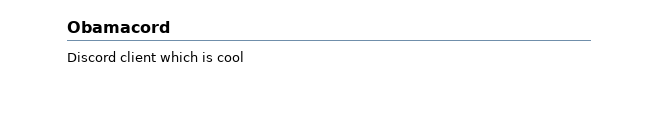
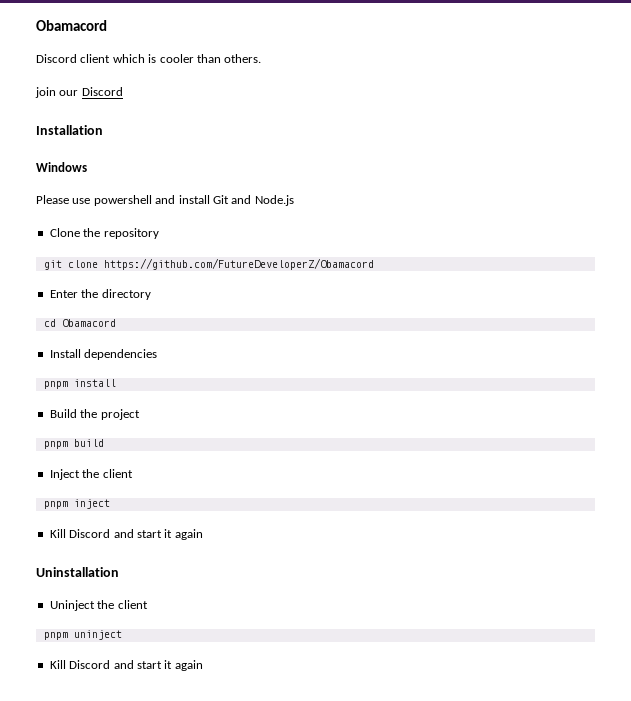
- Discord client which is cool
+ Discord client which is cooler than others.
+ join our Discord
+ Installation
+ Windows
+ Please use powershell and install Git and Node.js
+ Clone the repository
+ git clone https://github.com/FutureDeveloperZ/Obamacord
+ Enter the directory
+ cd Obamacord
+ Install dependencies
+ pnpm install
+ Build the project
+ pnpm build
+ Inject the client
+ pnpm inject
+ Kill Discord and start it again
+ Uninstallation
+ Uninject the client
+ pnpm uninject
+ Kill Discord and start it again

